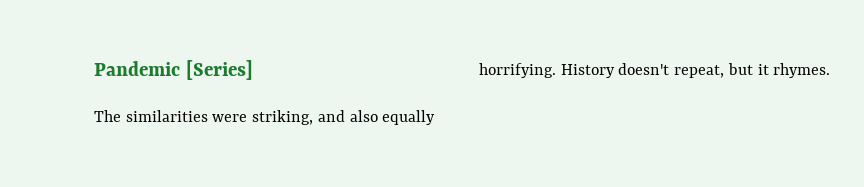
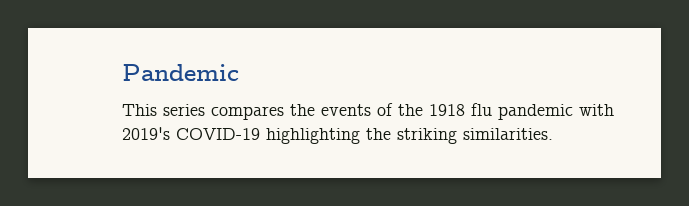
- Pandemic [Series]
- The similarities were striking, and also equally horrifying. History doesn't repeat, but it rhymes.
+ Pandemic
+ This series compares the events of the 1918 flu pandemic with 2019's COVID-19 highlighting the striking similarities.

